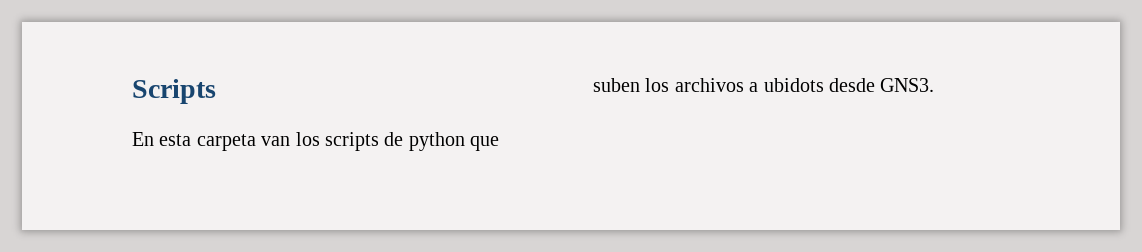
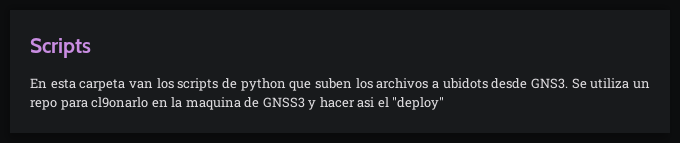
+ Se utiliza un repo para cl9onarlo en la maquina de GNSS3 y hacer asi el "deploy"

